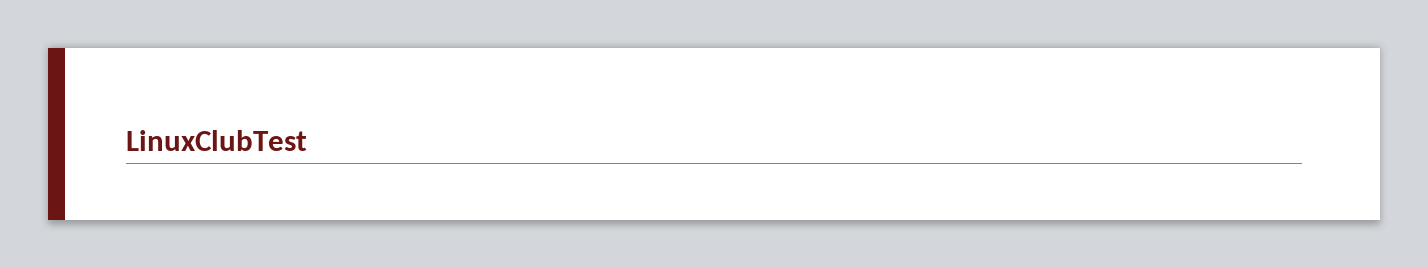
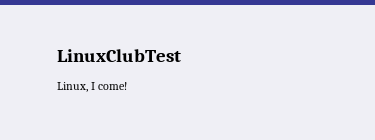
+ Linux, I come!

